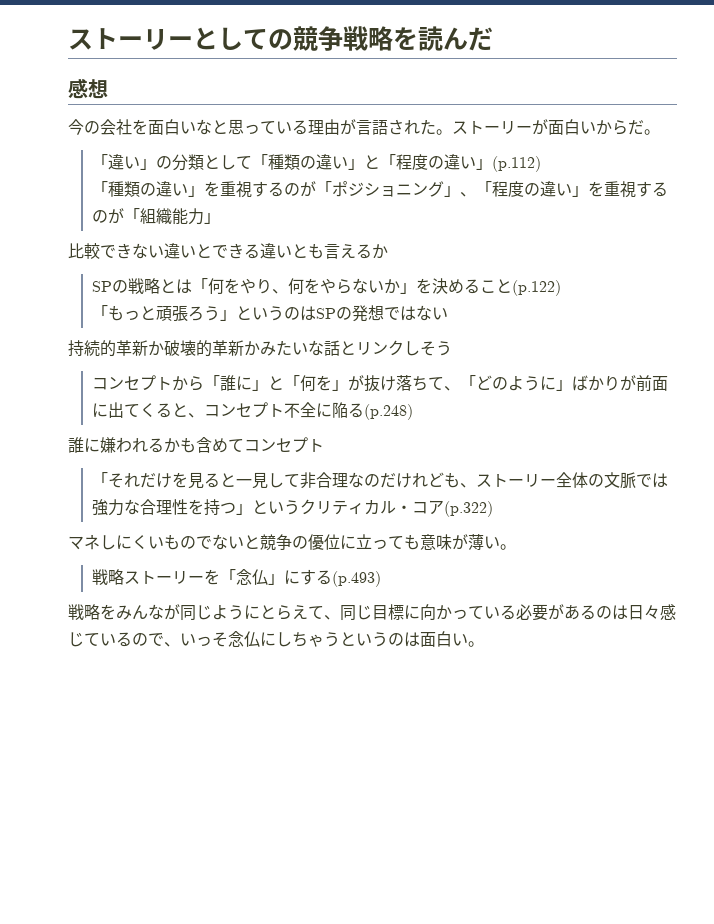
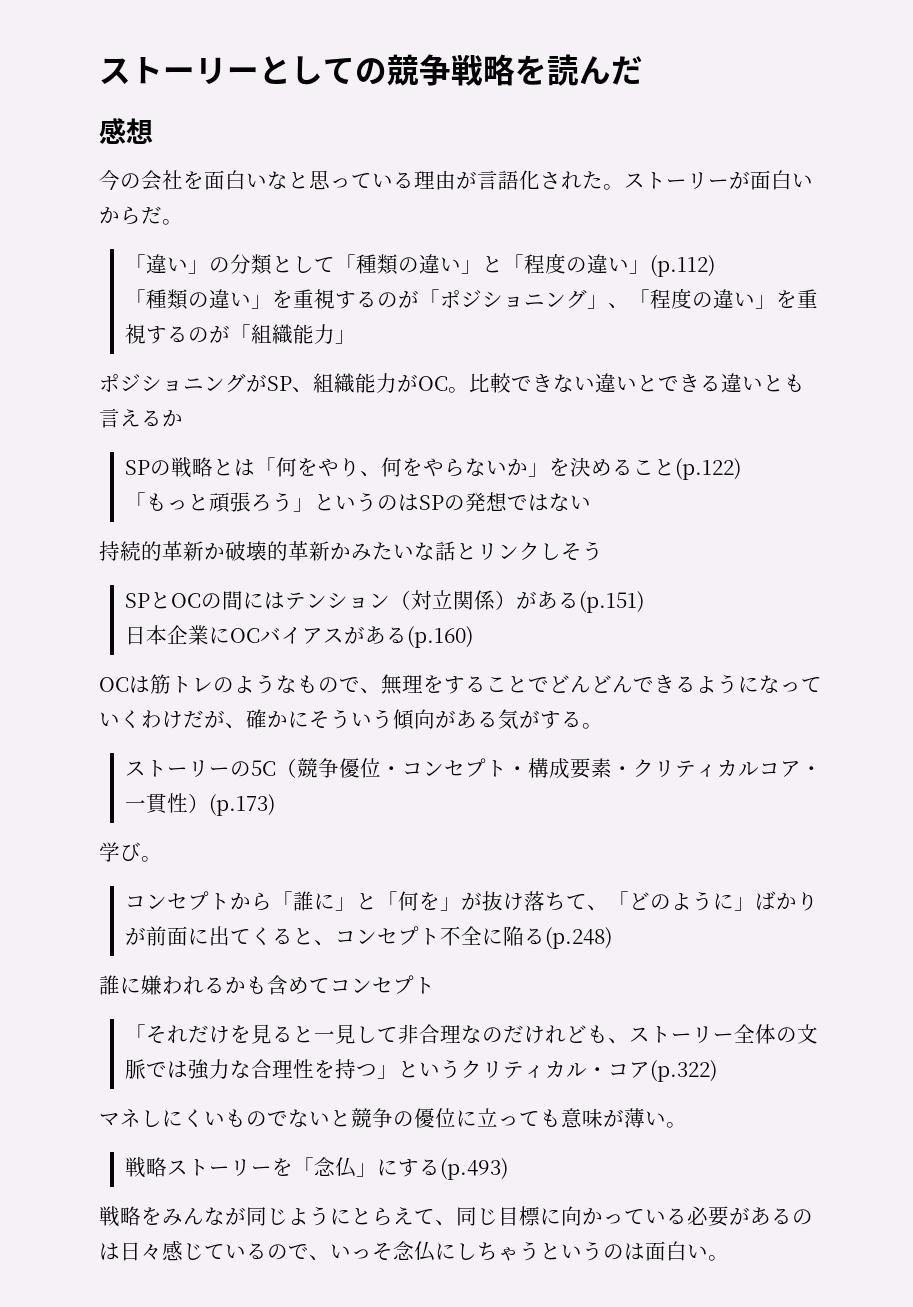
- 今の会社を面白いなと思っている理由が言語された。
+ 今の会社を面白いなと思っている理由が言語化された。
+ ポジショニングがSP、組織能力がOC。
+ SPとOCの間にはテンション（対立関係）がある(p.151)
+ 日本企業にOCバイアスがある(p.160)
+ OCは筋トレのようなもので、無理をすることでどんどんできるようになっていくわけだが、確かにそういう傾向がある気がする。
+ ストーリーの5C（競争優位・コンセプト・構成要素・クリティカルコア・一貫性）(p.173)
+ 学び。

